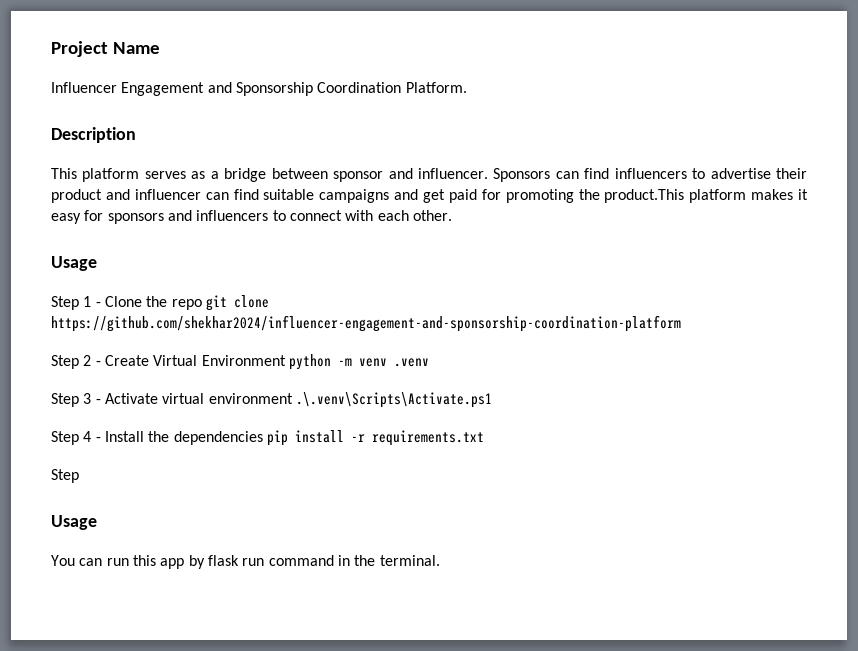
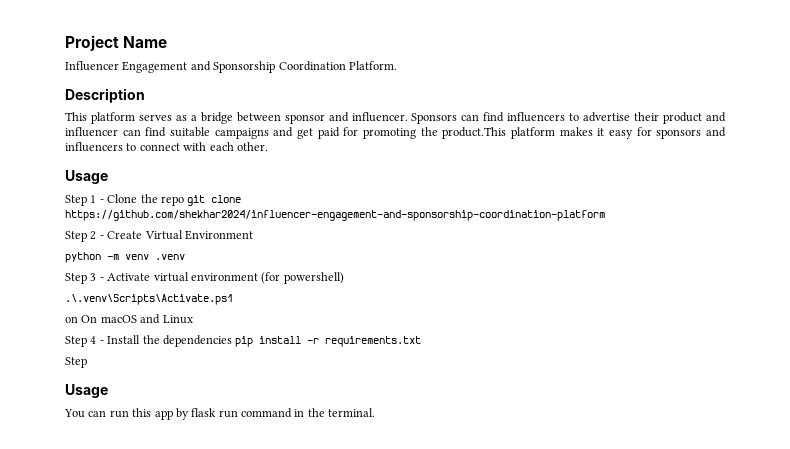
- Step 2 - Create Virtual Environment python -m venv .venv
+ Step 2 - Create Virtual Environment
+ python -m venv .venv
- Step 3 - Activate virtual environment .\.venv\Scripts\Activate.ps1
+ Step 3 - Activate virtual environment (for powershell)
+ .\.venv\Scripts\Activate.ps1
+ on On macOS and Linux

